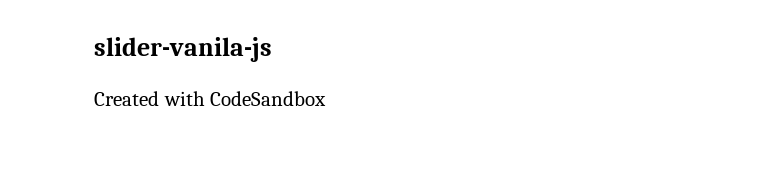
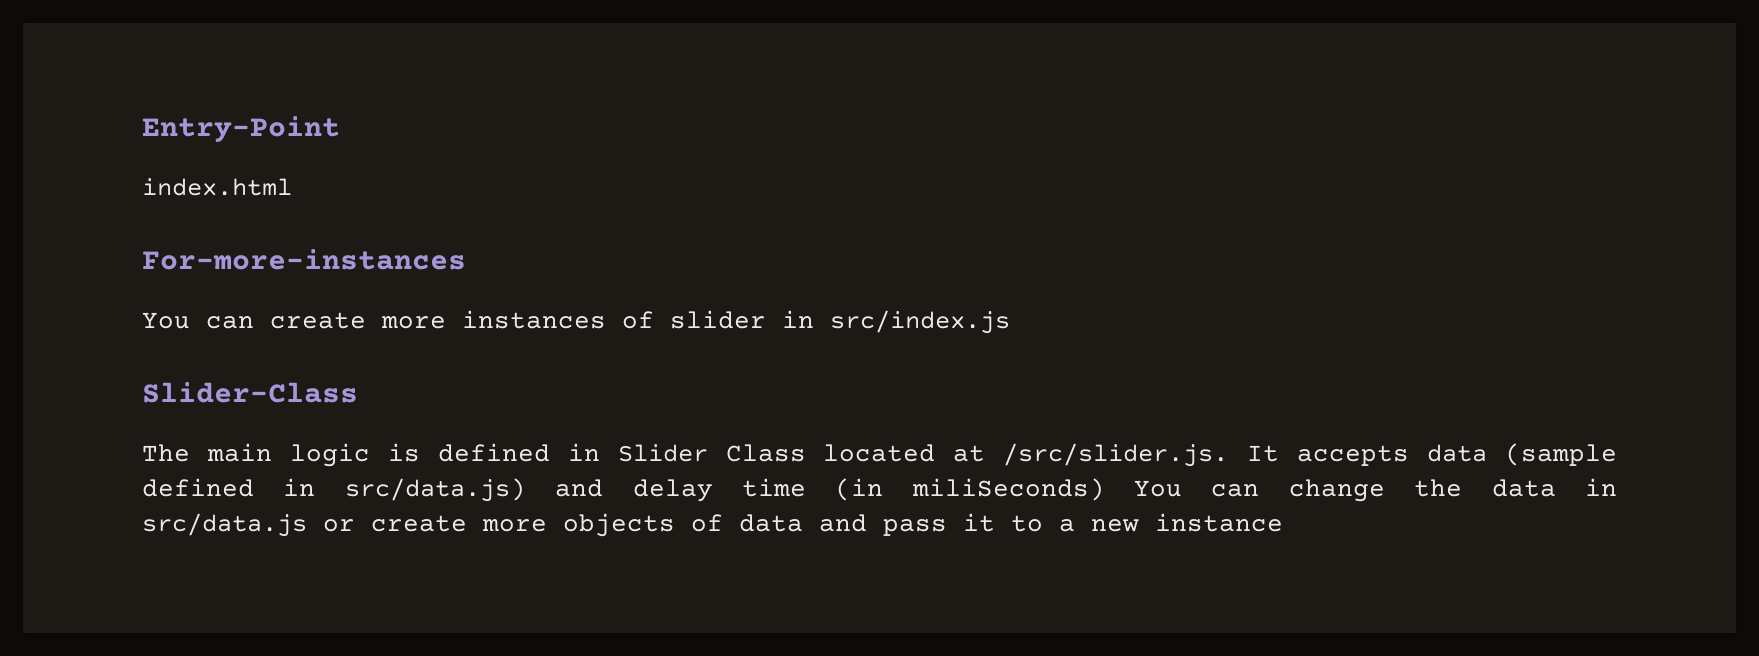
- slider-vanila-js
- Created with CodeSandbox
+ Entry-Point
+ index.html
+ For-more-instances
+ You can create more instances of slider in src/index.js
+ Slider-Class
+ The main logic is defined in Slider Class located at /src/slider.js. It accepts data (sample defined in src/data.js) and delay time (in miliSeconds) You can change the data in src/data.js or create more objects of data and pass it to a new instance

